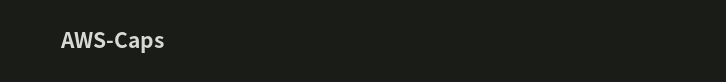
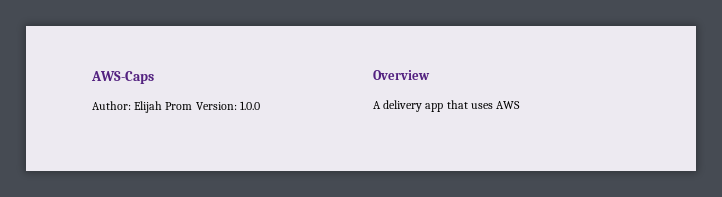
+ Author: Elijah Prom Version: 1.0.0
+ Overview
+ A delivery app that uses AWS

